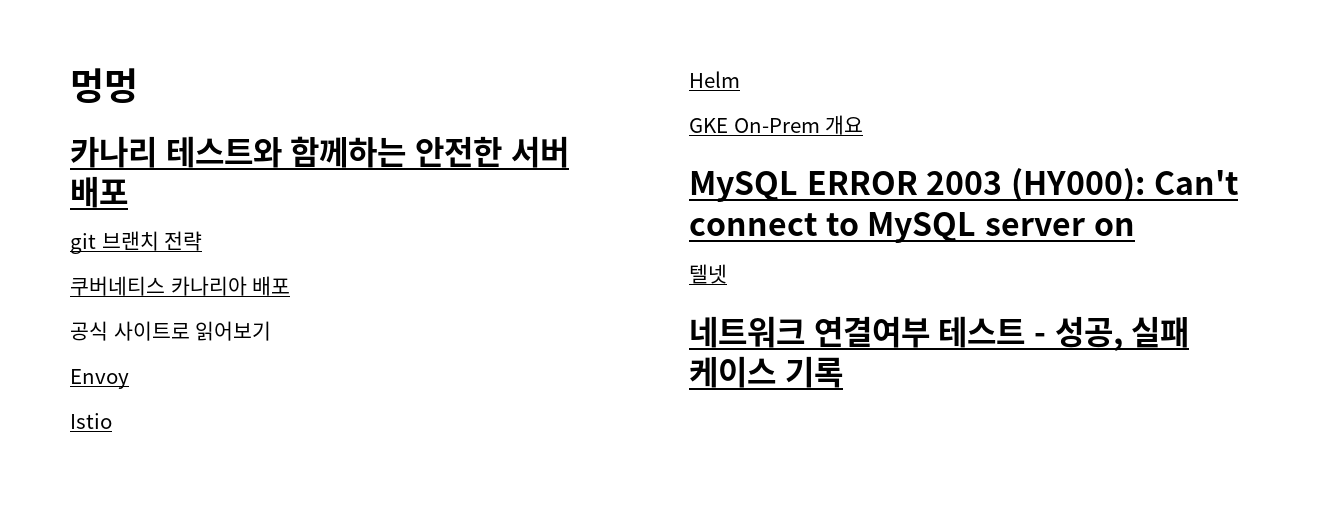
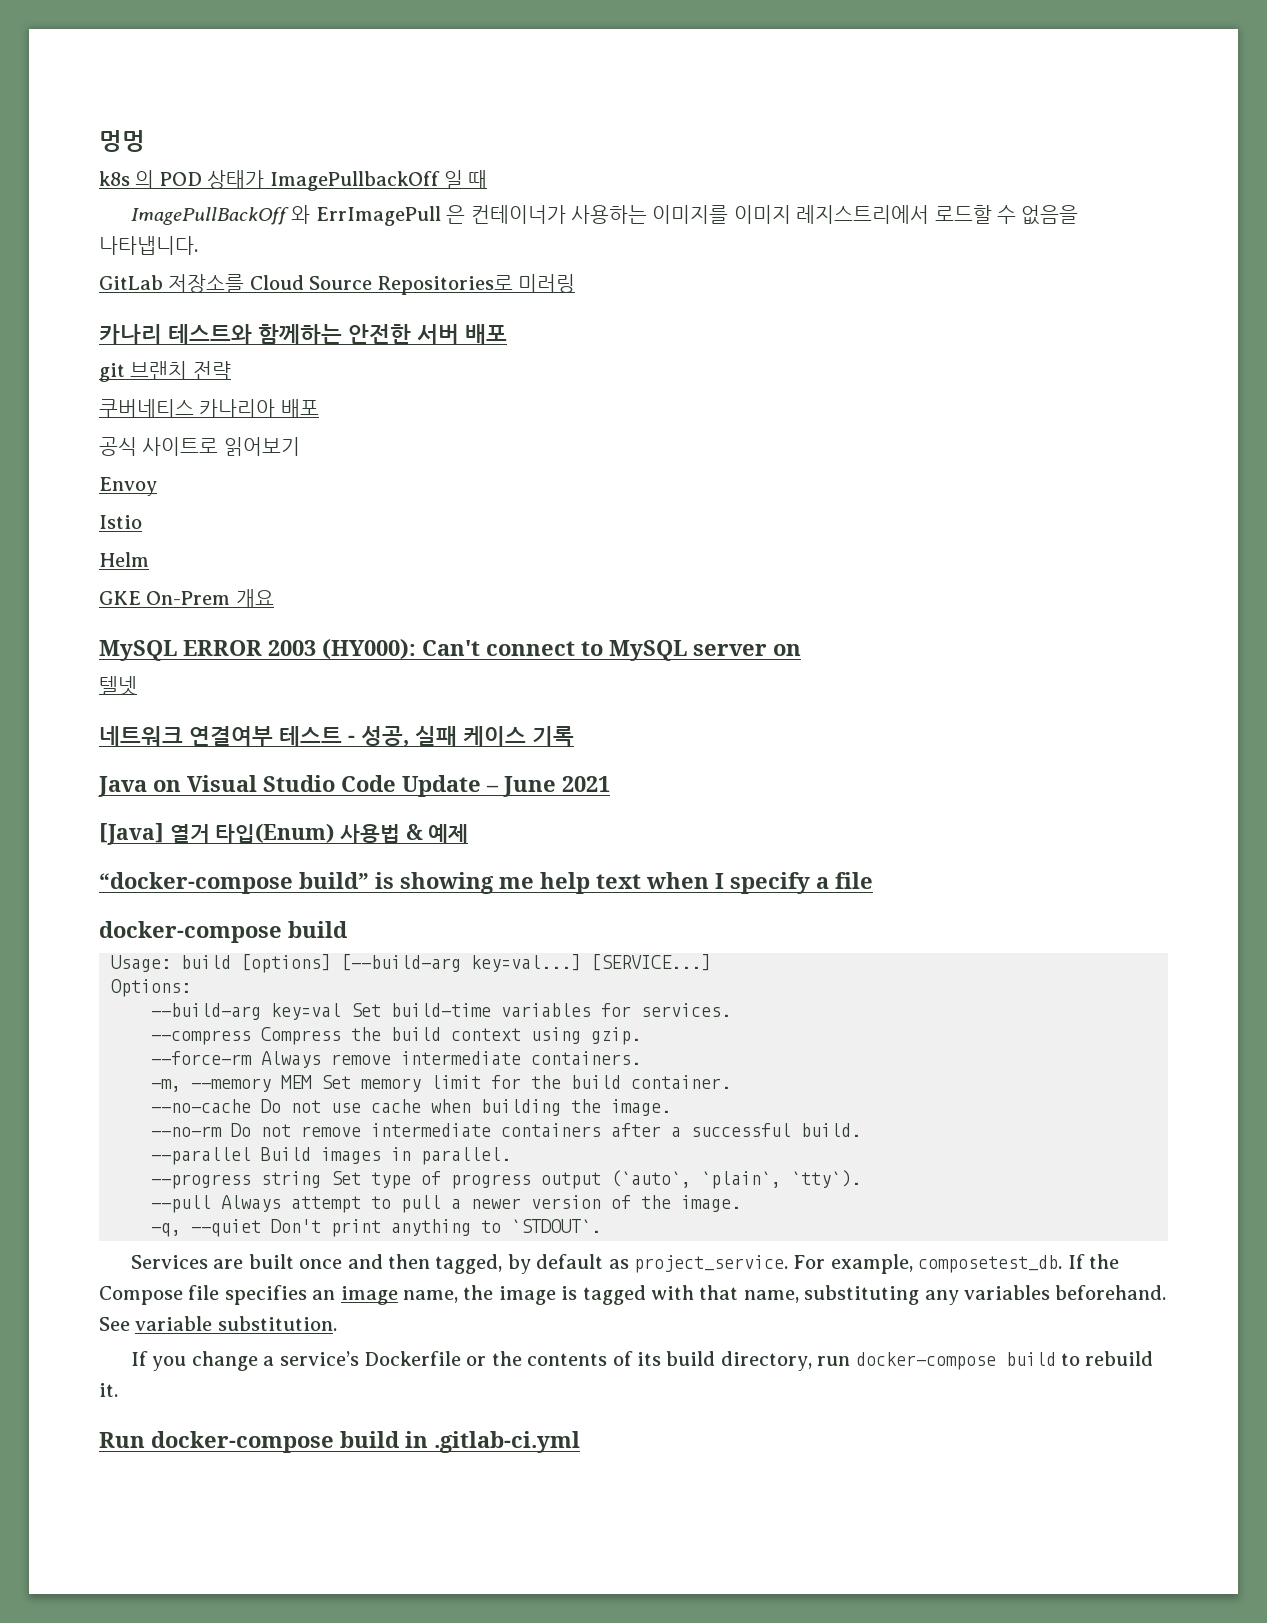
+ k8s 의 POD 상태가 ImagePullbackOff 일 때
+ ImagePullBackOff 와 ErrImagePull 은 컨테이너가 사용하는 이미지를 이미지 레지스트리에서 로드할 수 없음을 나타냅니다.
+ GitLab 저장소를 Cloud Source Repositories로 미러링
+ Java on Visual Studio Code Update – June 2021
+ [Java] 열거 타입(Enum) 사용법 & 예제
+ “docker-compose build” is showing me help text when I specify a file
+ docker-compose build
+ Usage: build [options] [--build-arg key=val...] [SERVICE...]
+ Options:
+ --build-arg key=val Set build-time variables for services.
+ --compress Compress the build context using gzip.
+ --force-rm Always remove intermediate containers.
+ -m, --memory MEM Set memory limit for the build container.
+ --no-cache Do not use cache when building the image.
+ --no-rm Do not remove intermediate containers after a successful build.
+ --parallel Build images in parallel.
+ --progress string Set type of progress output (`auto`, `plain`, `tty`).
+ --pull Always attempt to pull a newer version of the image.
+ -q, --quiet Don't print anything to `STDOUT`.
+ Services are built once and then tagged, by default as project_service. For example, composetest_db. If the Compose file specifies an image name, the image is tagged with that name, substituting any variables beforehand. See variable substitution.
+ If you change a service’s Dockerfile or the contents of its build directory, run docker-compose build to rebuild it.
+ Run docker-compose build in .gitlab-ci.yml

